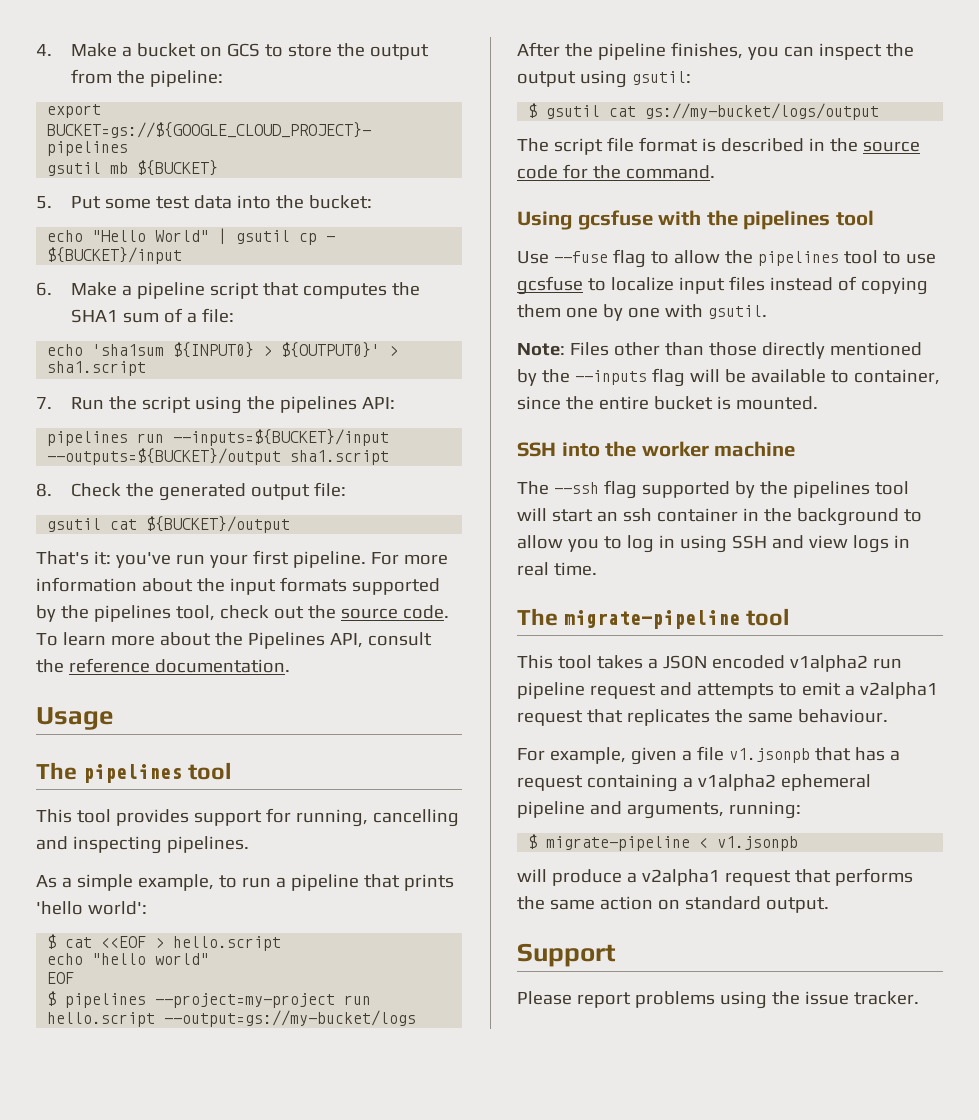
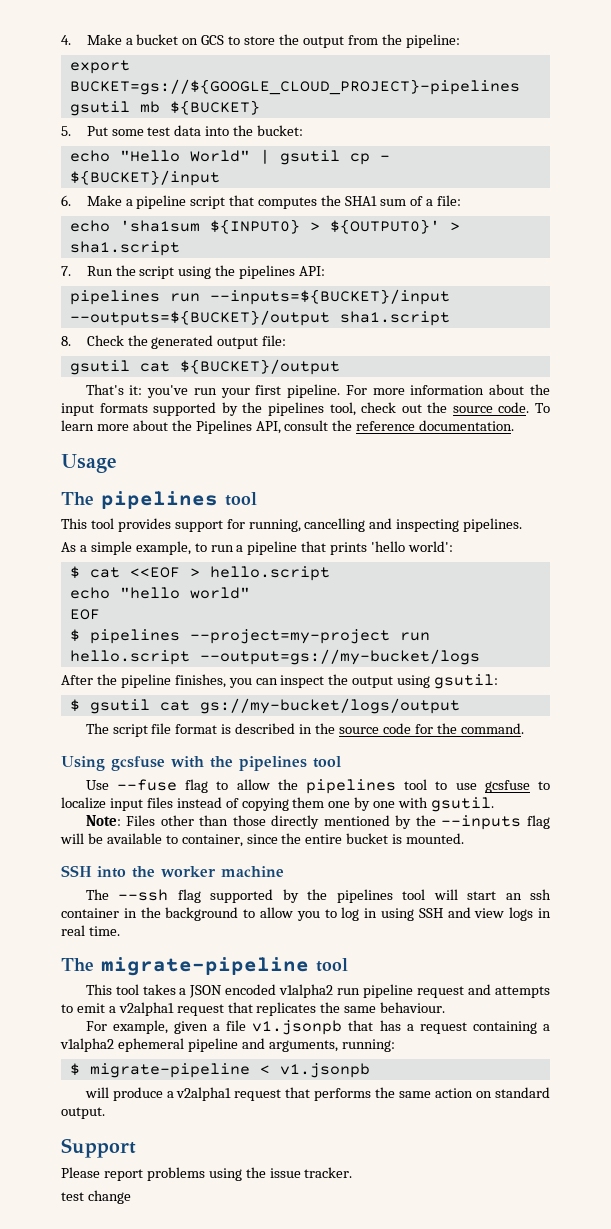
+ test change

